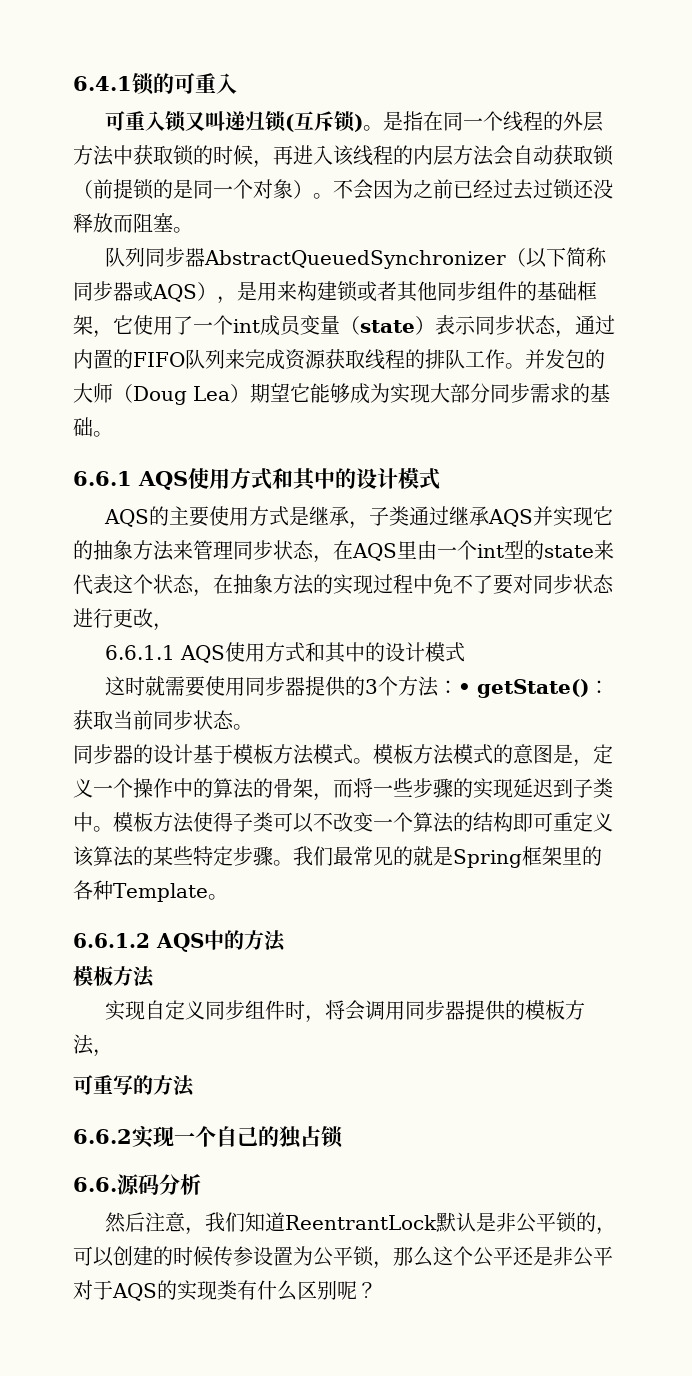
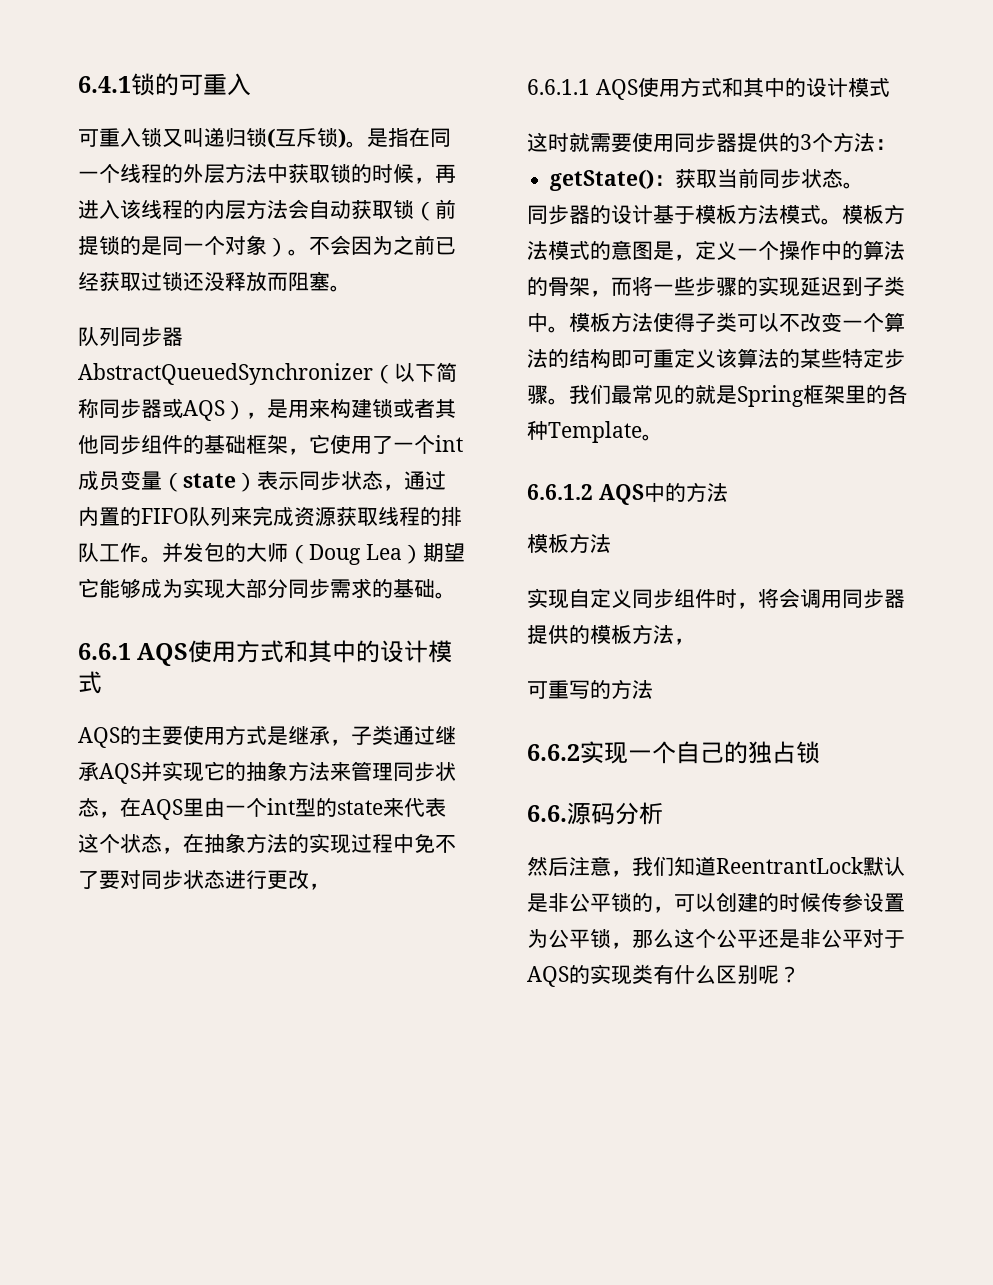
- 不会因为之前已经过去过锁还没释放而阻塞。
+ 不会因为之前已经获取过锁还没释放而阻塞。
- 这时就需要使用同步器提供的3个方法：• getState()：获取当前同步状态。
+ 这时就需要使用同步器提供的3个方法：
+ getState()：获取当前同步状态。

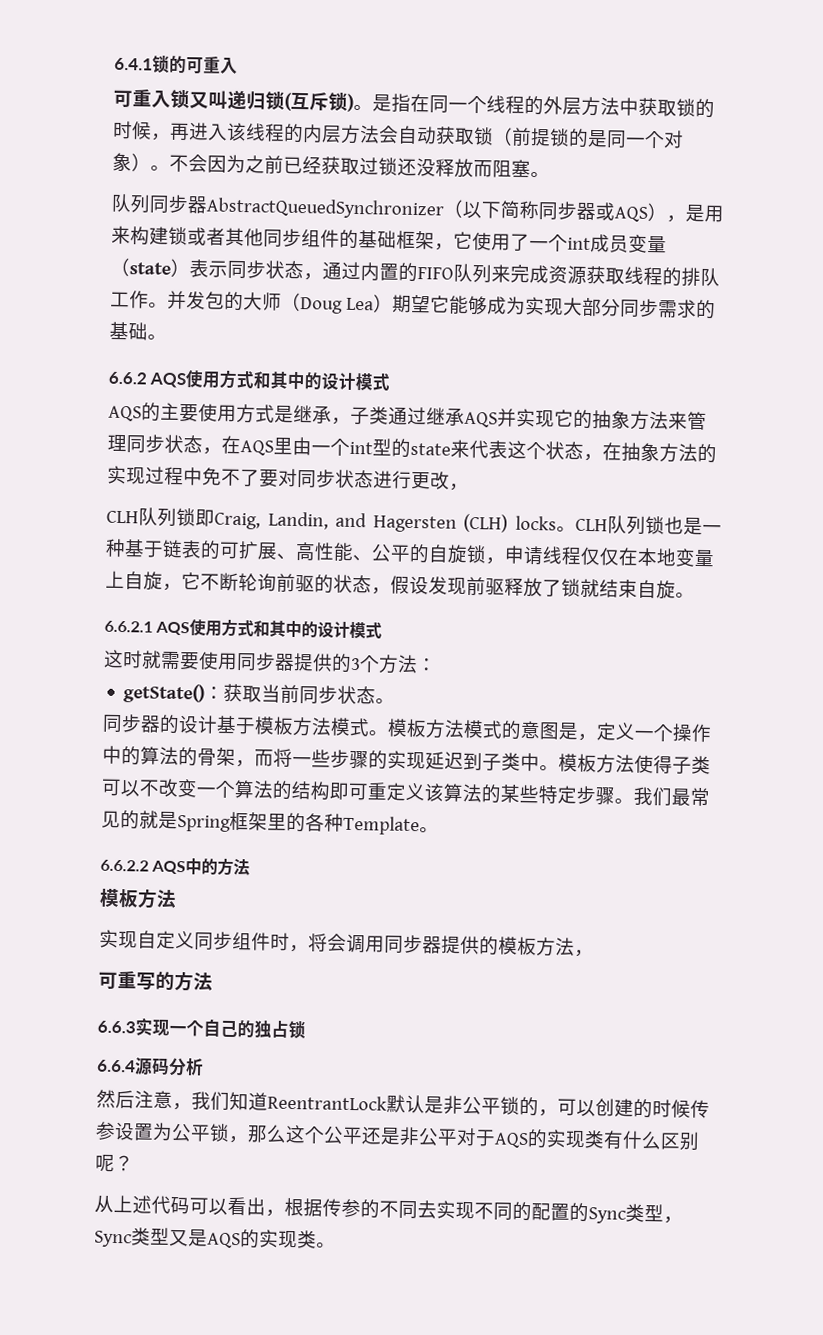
- 6.6.1 AQS使用方式和其中的设计模式
+ 6.6.2 AQS使用方式和其中的设计模式
- 6.6.1.1 AQS使用方式和其中的设计模式
+ CLH队列锁即Craig, Landin, and Hagersten (CLH) locks。CLH队列锁也是一种基于链表的可扩展、高性能、公平的自旋锁，申请线程仅仅在本地变量上自旋，它不断轮询前驱的状态，假设发现前驱释放了锁就结束自旋。
+ 6.6.2.1 AQS使用方式和其中的设计模式
- 6.6.1.2 AQS中的方法
+ 6.6.2.2 AQS中的方法
- 6.6.2实现一个自己的独占锁
+ 6.6.3实现一个自己的独占锁
- 6.6.源码分析
+ 6.6.4源码分析
+ 从上述代码可以看出，根据传参的不同去实现不同的配置的Sync类型，Sync类型又是AQS的实现类。

